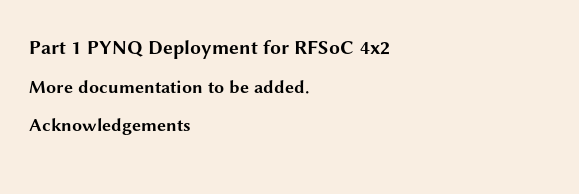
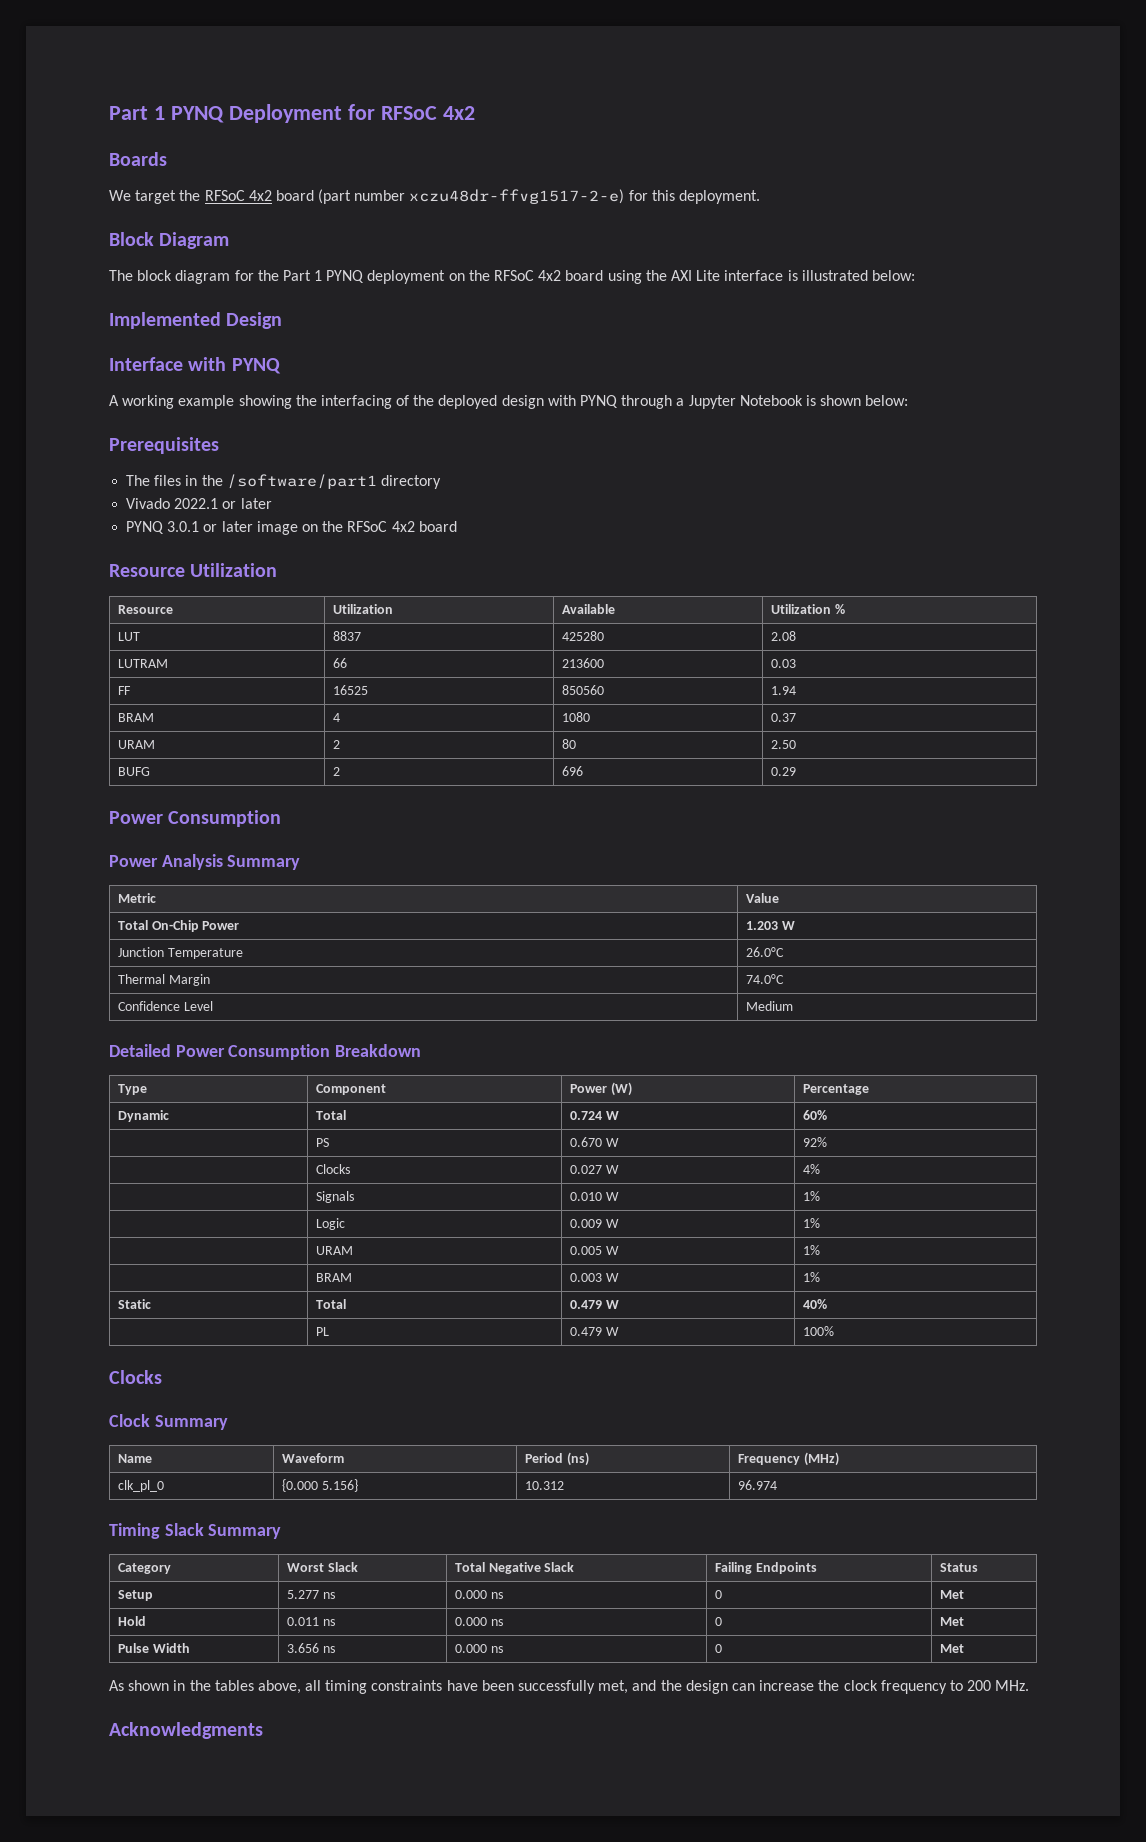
- More documentation to be added.
- Acknowledgements
+ Boards
+ We target the RFSoC 4x2 board (part number xczu48dr-ffvg1517-2-e) for this deployment.
+ Block Diagram
+ The block diagram for the Part 1 PYNQ deployment on the RFSoC 4x2 board using the AXI Lite interface is illustrated below:
+ Implemented Design
+ Interface with PYNQ
+ A working example showing the interfacing of the deployed design with PYNQ through a Jupyter Notebook is shown below:
+ Prerequisites
+ The files in the /software/part1 directory
+ Vivado 2022.1 or later
+ PYNQ 3.0.1 or later image on the RFSoC 4x2 board
+ Resource Utilization
+ Resource | Utilization | Available | Utilization %
+ LUT | 8837 | 425280 | 2.08
+ LUTRAM | 66 | 213600 | 0.03
+ FF | 16525 | 850560 | 1.94
+ BRAM | 4 | 1080 | 0.37
+ URAM | 2 | 80 | 2.50
+ BUFG | 2 | 696 | 0.29
+ Power Consumption
+ Power Analysis Summary
+ Metric | Value
+ Total On-Chip Power | 1.203 W
+ Junction Temperature | 26.0°C
+ Thermal Margin | 74.0°C
+ Confidence Level | Medium
+ Detailed Power Consumption Breakdown
+ Type | Component | Power (W) | Percentage
+ Dynamic | Total | 0.724 W | 60%
+ | PS | 0.670 W | 92%
+ | Clocks | 0.027 W | 4%
+ | Signals | 0.010 W | 1%
+ | Logic | 0.009 W | 1%
+ | URAM | 0.005 W | 1%
+ | BRAM | 0.003 W | 1%
+ Static | Total | 0.479 W | 40%
+ | PL | 0.479 W | 100%
+ Clocks
+ Clock Summary
+ Name | Waveform | Period (ns) | Frequency (MHz)
+ clk_pl_0 | {0.000 5.156} | 10.312 | 96.974
+ Timing Slack Summary
+ Category | Worst Slack | Total Negative Slack | Failing Endpoints | Status
+ Setup | 5.277 ns | 0.000 ns | 0 | Met
+ Hold | 0.011 ns | 0.000 ns | 0 | Met
+ Pulse Width | 3.656 ns | 0.000 ns | 0 | Met
+ As shown in the tables above, all timing constraints have been successfully met, and the design can increase the clock frequency to 200 MHz.
+ Acknowledgments

